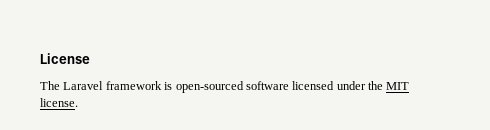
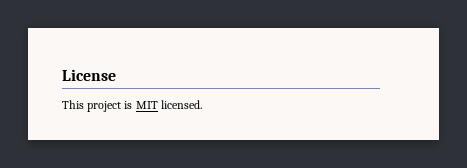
- The Laravel framework is open-sourced software licensed under the MIT license.
+ This project is MIT licensed.

